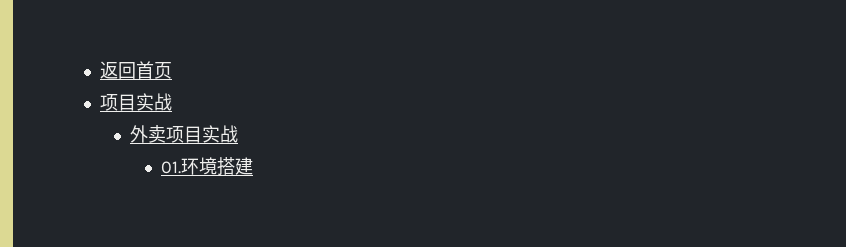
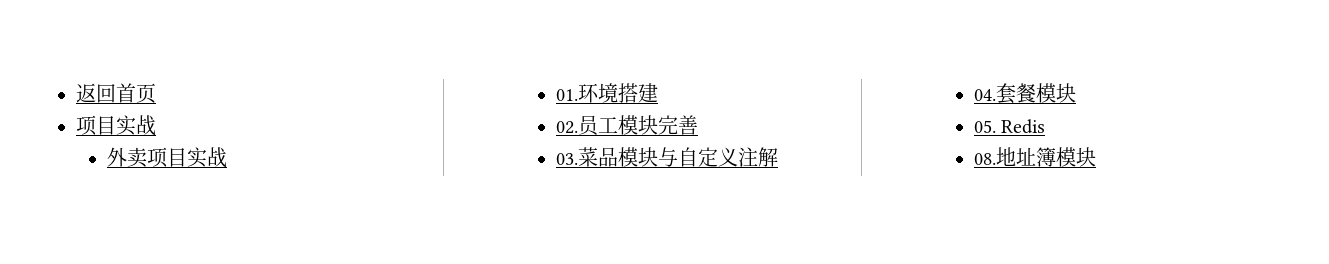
+ 02.员工模块完善
+ 03.菜品模块与自定义注解
+ 04.套餐模块
+ 05. Redis
+ 08.地址簿模块

